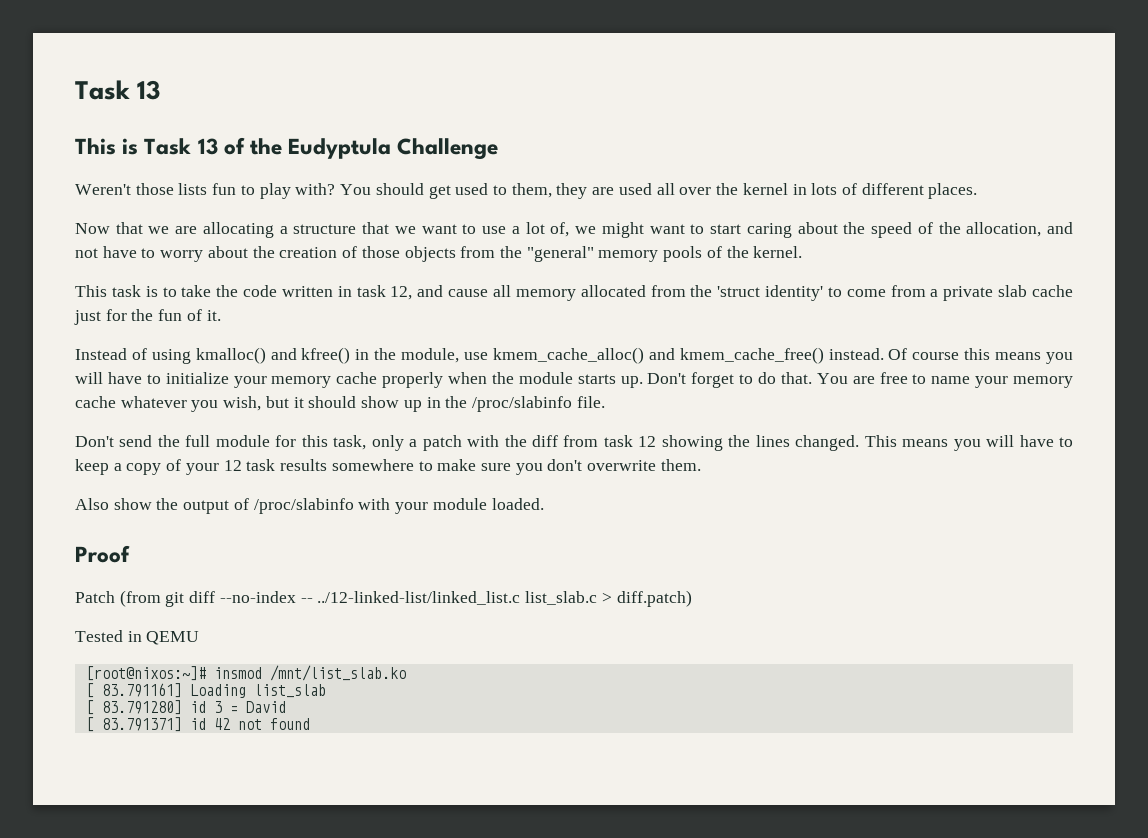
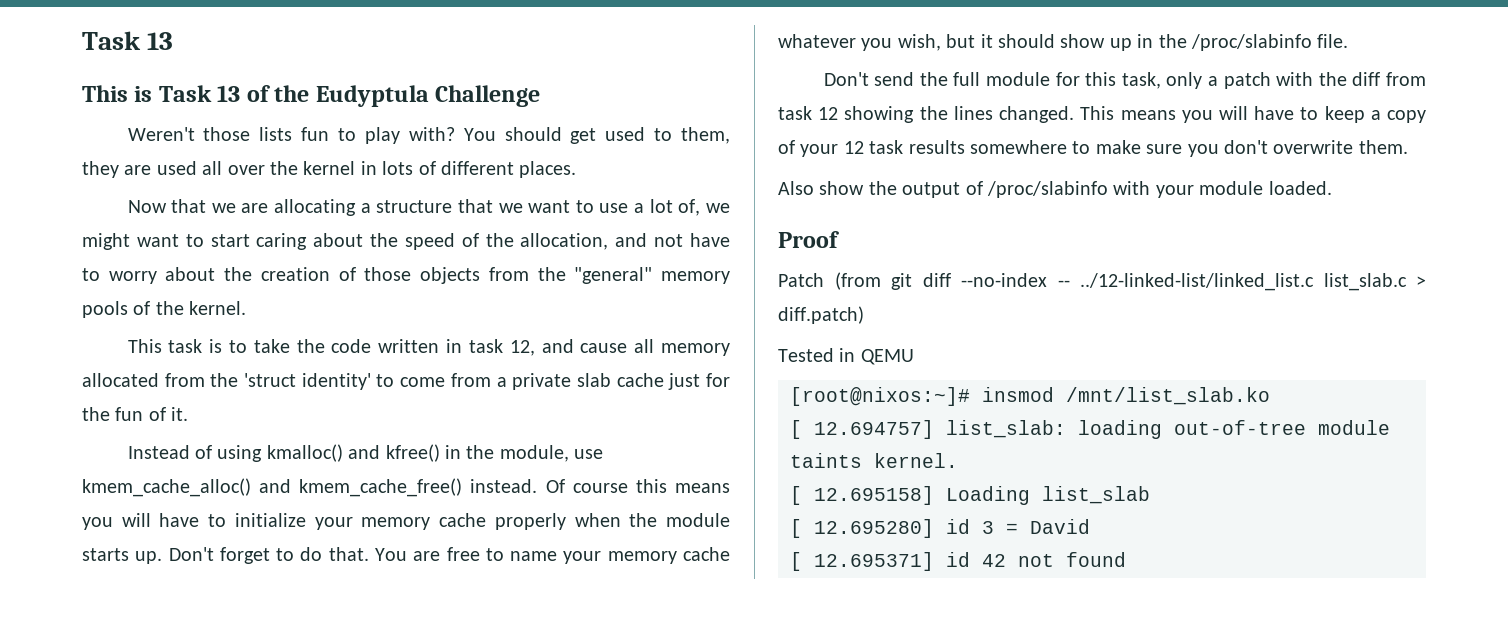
- [ 83.791161] Loading list_slab
+ [ 12.694757] list_slab: loading out-of-tree module taints kernel.
+ [ 12.695158] Loading list_slab
- [ 83.791280] id 3 = David
+ [ 12.695280] id 3 = David
- [ 83.791371] id 42 not found
+ [ 12.695371] id 42 not found

